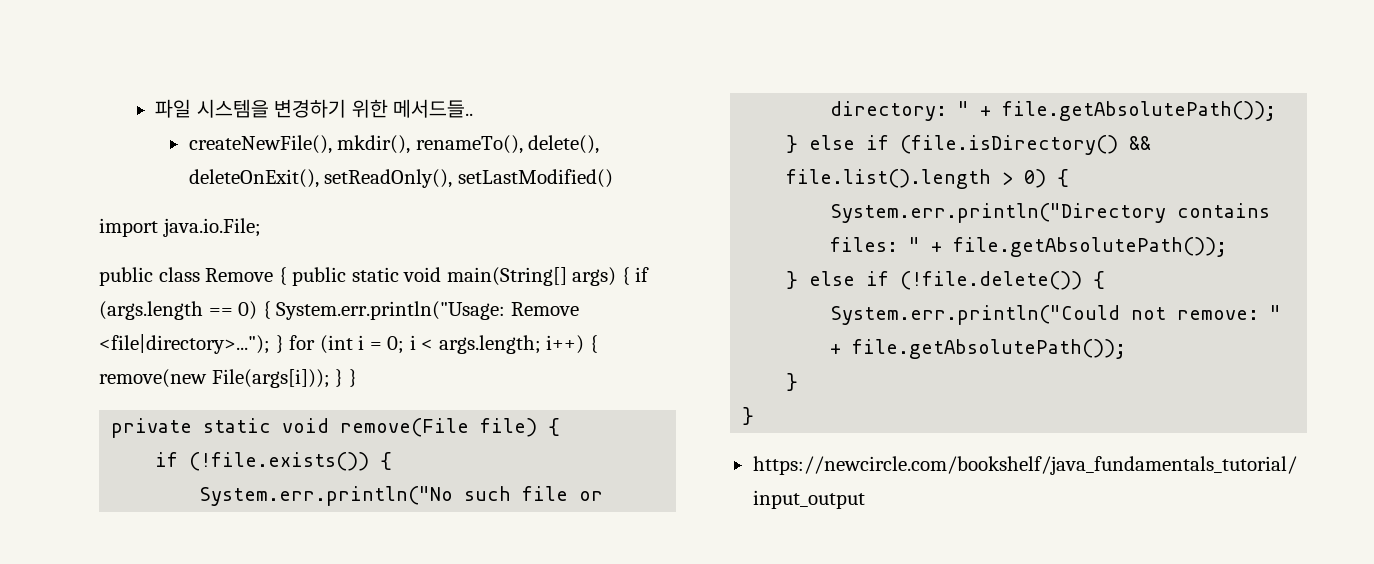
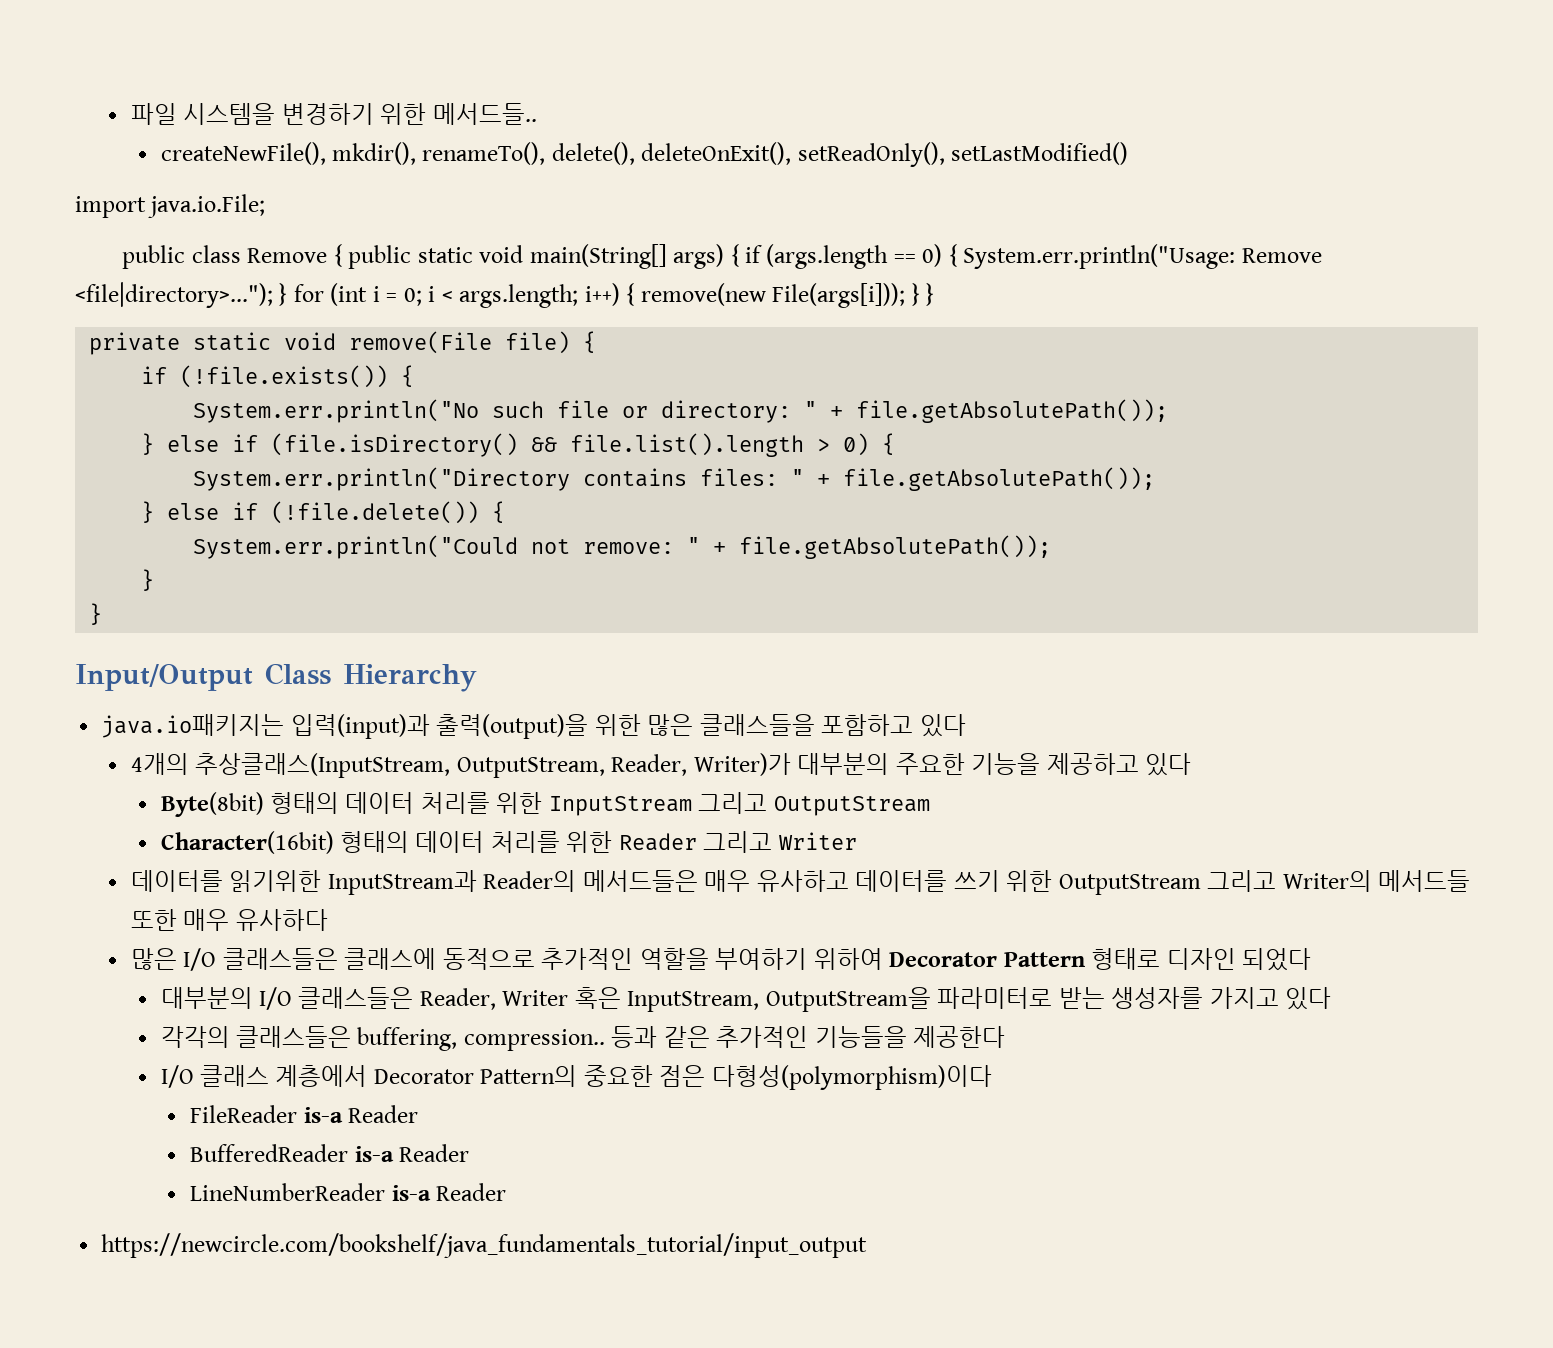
+ Input/Output Class Hierarchy
+ java.io패키지는 입력(input)과 출력(output)을 위한 많은 클래스들을 포함하고 있다
+ 4개의 추상클래스(InputStream, OutputStream, Reader, Writer)가 대부분의 주요한 기능을 제공하고 있다
+ Byte(8bit) 형태의 데이터 처리를 위한 InputStream 그리고 OutputStream
+ Character(16bit) 형태의 데이터 처리를 위한 Reader 그리고 Writer
+ 데이터를 읽기위한 InputStream과 Reader의 메서드들은 매우 유사하고 데이터를 쓰기 위한 OutputStream 그리고 Writer의 메서드들 또한 매우 유사하다
+ 많은 I/O 클래스들은 클래스에 동적으로 추가적인 역할을 부여하기 위하여 Decorator Pattern 형태로 디자인 되었다
+ 대부분의 I/O 클래스들은 Reader, Writer 혹은 InputStream, OutputStream을 파라미터로 받는 생성자를 가지고 있다
+ 각각의 클래스들은 buffering, compression.. 등과 같은 추가적인 기능들을 제공한다
+ I/O 클래스 계층에서 Decorator Pattern의 중요한 점은 다형성(polymorphism)이다
+ FileReader is-a Reader
+ BufferedReader is-a Reader
+ LineNumberReader is-a Reader

